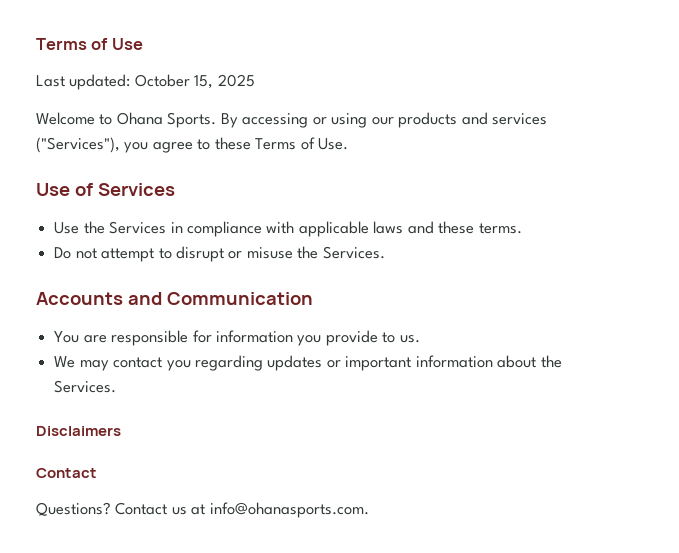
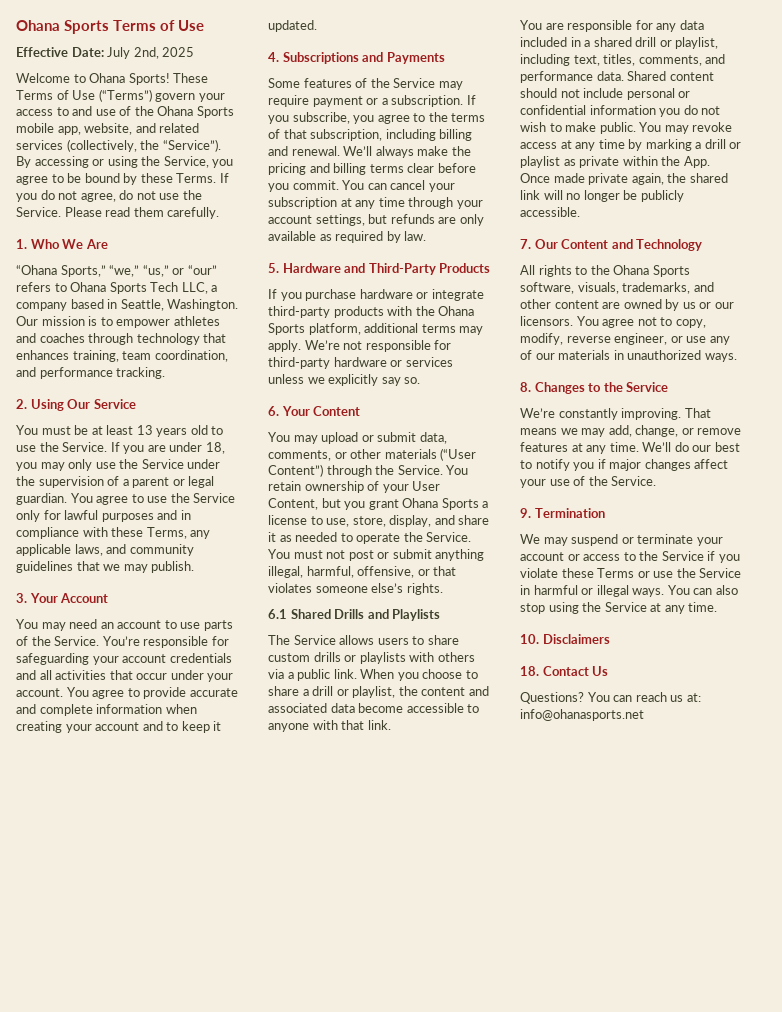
- Terms of Use
+ Ohana Sports Terms of Use
- Last updated: October 15, 2025
+ Effective Date: July 2nd, 2025
- Welcome to Ohana Sports. By accessing or using our products and services ("Services"), you agree to these Terms of Use.
- Use of Services
- Use the Services in compliance with applicable laws and these terms.
- Do not attempt to disrupt or misuse the Services.
- Accounts and Communication
- You are responsible for information you provide to us.
- We may contact you regarding updates or important information about the Services.
- Disclaimers
- Contact
+ Welcome to Ohana Sports! These Terms of Use (“Terms”) govern your access to and use of the Ohana Sports mobile app, website, and related services (collectively, the “Service”). By accessing or using the Service, you agree to be bound by these Terms. If you do not agree, do not use the Service. Please read them carefully.
+ 1. Who We Are
+ “Ohana Sports,” “we,” “us,” or “our” refers to Ohana Sports Tech LLC, a company based in Seattle, Washington. Our mission is to empower athletes and coaches through technology that enhances training, team coordination, and performance tracking.
+ 2. Using Our Service
+ You must be at least 13 years old to use the Service. If you are under 18, you may only use the Service under the supervision of a parent or legal guardian. You agree to use the Service only for lawful purposes and in compliance with these Terms, any applicable laws, and community guidelines that we may publish.
+ 3. Your Account
+ You may need an account to use parts of the Service. You’re responsible for safeguarding your account credentials and all activities that occur under your account. You agree to provide accurate and complete information when creating your account and to keep it updated.
+ 4. Subscriptions and Payments
+ Some features of the Service may require payment or a subscription. If you subscribe, you agree to the terms of that subscription, including billing and renewal. We’ll always make the pricing and billing terms clear before you commit. You can cancel your subscription at any time through your account settings, but refunds are only available as required by law.
+ 5. Hardware and Third-Party Products
+ If you purchase hardware or integrate third-party products with the Ohana Sports platform, additional terms may apply. We’re not responsible for third-party hardware or services unless we explicitly say so.
+ 6. Your Content
+ You may upload or submit data, comments, or other materials (“User Content”) through the Service. You retain ownership of your User Content, but you grant Ohana Sports a license to use, store, display, and share it as needed to operate the Service. You must not post or submit anything illegal, harmful, offensive, or that violates someone else’s rights.
+ 6.1 Shared Drills and Playlists
+ The Service allows users to share custom drills or playlists with others via a public link. When you choose to share a drill or playlist, the content and associated data become accessible to anyone with that link.
+ You are responsible for any data included in a shared drill or playlist, including text, titles, comments, and performance data. Shared content should not include personal or confidential information you do not wish to make public. You may revoke access at any time by marking a drill or playlist as private within the App. Once made private again, the shared link will no longer be publicly accessible.
+ 7. Our Content and Technology
+ All rights to the Ohana Sports software, visuals, trademarks, and other content are owned by us or our licensors. You agree not to copy, modify, reverse engineer, or use any of our materials in unauthorized ways.
+ 8. Changes to the Service
+ We’re constantly improving. That means we may add, change, or remove features at any time. We’ll do our best to notify you if major changes affect your use of the Service.
+ 9. Termination
+ We may suspend or terminate your account or access to the Service if you violate these Terms or use the Service in harmful or illegal ways. You can also stop using the Service at any time.
+ 10. Disclaimers
+ 18. Contact Us
- Contact us at info@ohanasports.com.
+ You can reach us at: info@ohanasports.net

